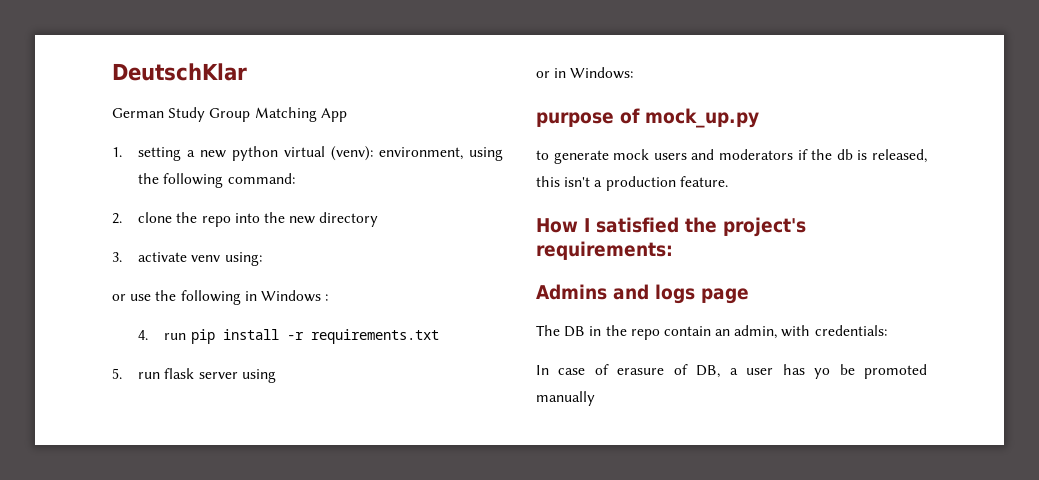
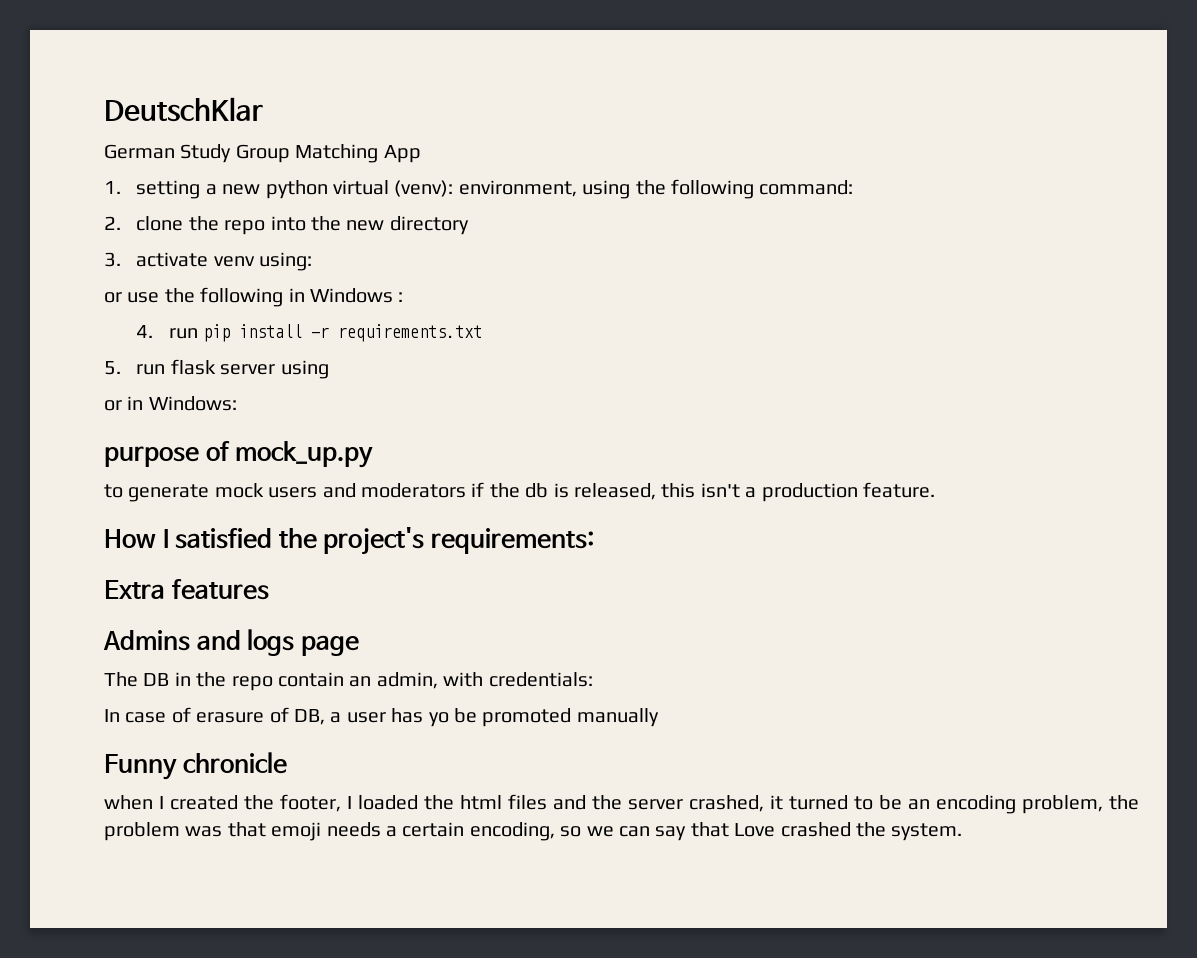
+ Extra features
+ Funny chronicle
+ when I created the footer, I loaded the html files and the server crashed, it turned to be an encoding problem, the problem was that emoji needs a certain encoding, so we can say that Love crashed the system.

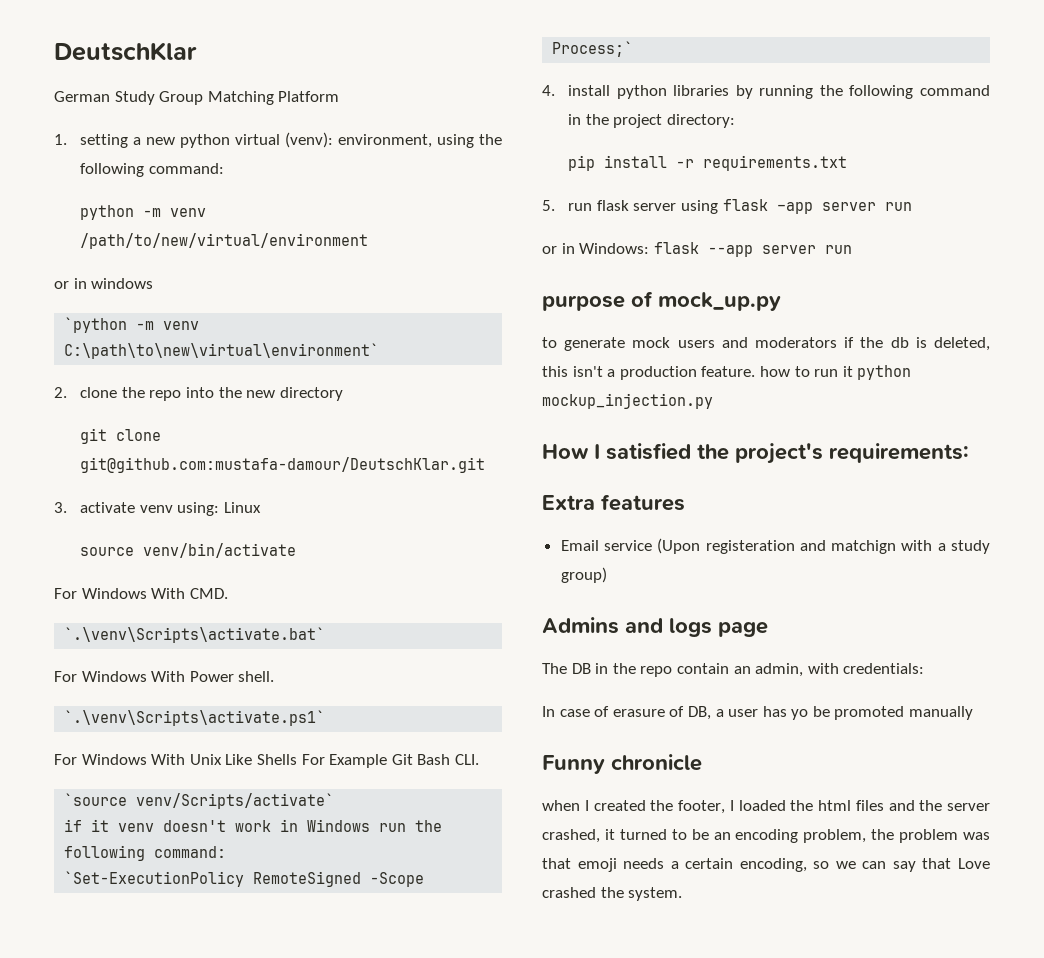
- German Study Group Matching App
+ German Study Group Matching Platform
+ python -m venv /path/to/new/virtual/environment
+ or in windows
+ `python -m venv C:\path\to\new\virtual\environment`
+ git clone git@github.com:mustafa-damour/DeutschKlar.git
- 3. activate venv using:
- or use the following in Windows :
- 4. run pip install -r requirements.txt
+ 3. activate venv using: Linux
+ source venv/bin/activate
+ For Windows With CMD.
+ `.\venv\Scripts\activate.bat`
+ For Windows With Power shell.
+ `.\venv\Scripts\activate.ps1`
+ For Windows With Unix Like Shells For Example Git Bash CLI.
+ `source venv/Scripts/activate`
+ if it venv doesn't work in Windows run the following command:
+ `Set-ExecutionPolicy RemoteSigned -Scope Process;`
+ 4. install python libraries by running the following command in the project directory:
+ pip install -r requirements.txt
- 5. run flask server using
+ 5. run flask server using flask –app server run
- or in Windows:
+ or in Windows: flask --app server run
- to generate mock users and moderators if the db is released, this isn't a production feature.
+ to generate mock users and moderators if the db is deleted, this isn't a production feature. how to run it python mockup_injection.py
+ Email service (Upon registeration and matchign with a study group)

